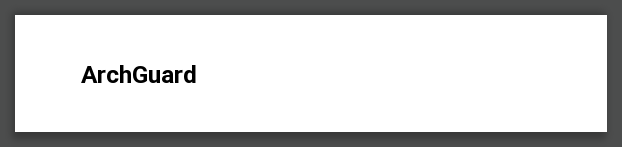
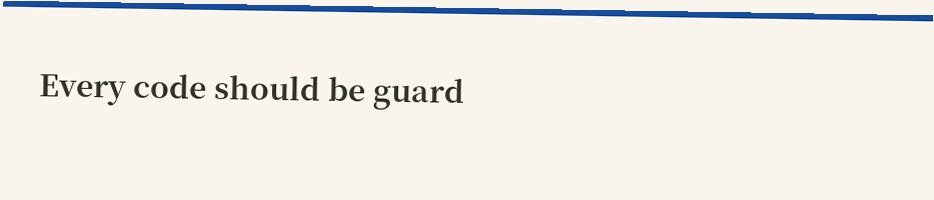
- ArchGuard
+ Every code should be guard

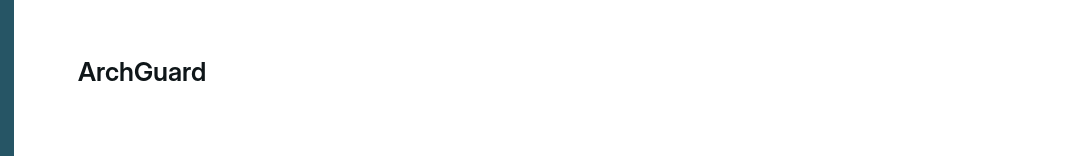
- Every code should be guard
+ ArchGuard

